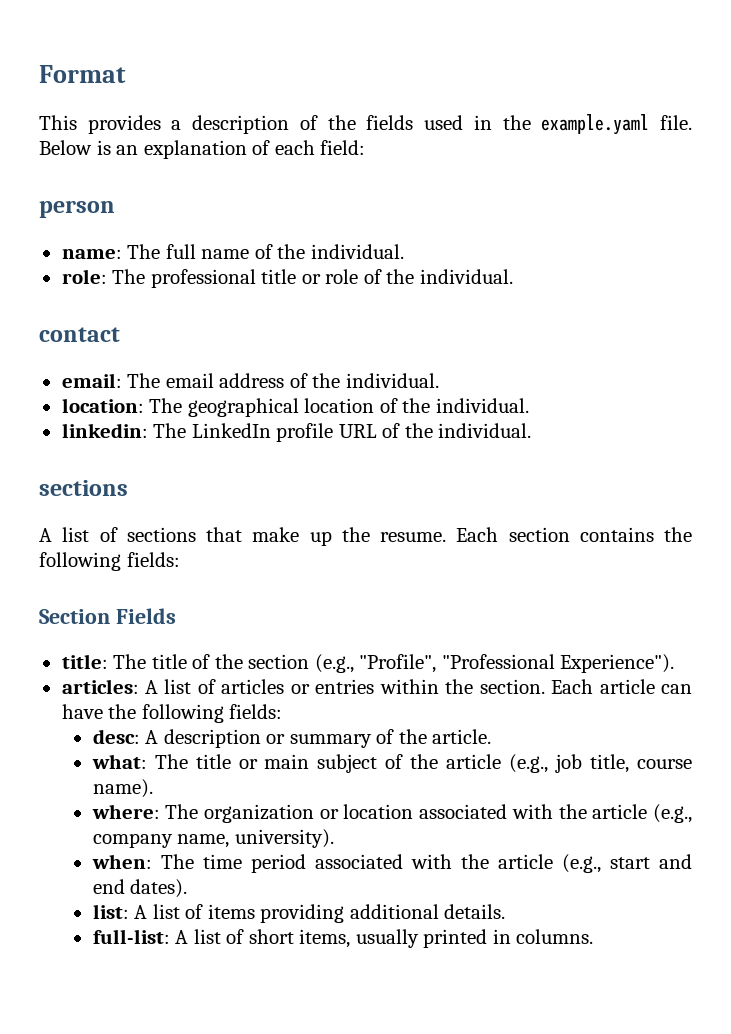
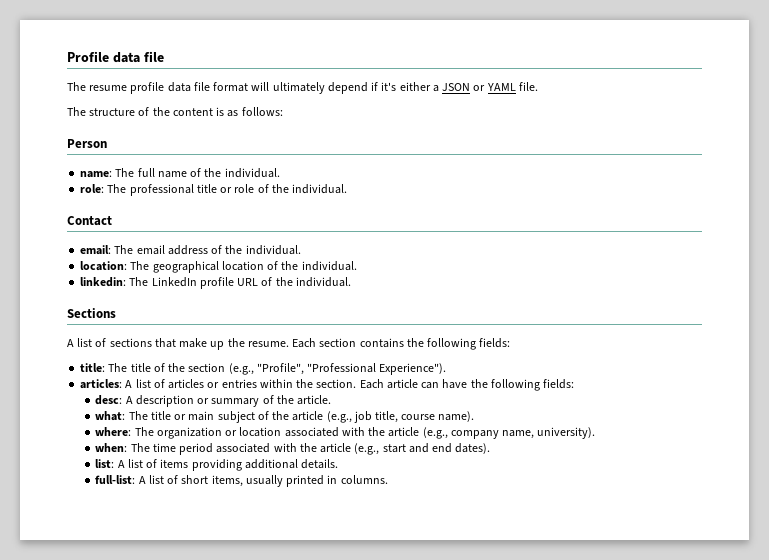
- Format
- This provides a description of the fields used in the example.yaml file. Below is an explanation of each field:
- person
+ Profile data file
+ The resume profile data file format will ultimately depend if it's either a JSON or YAML file.
+ The structure of the content is as follows:
+ Person
- contact
+ Contact
  linkedin: The LinkedIn profile URL of the individual.
- sections
+ Sections
- Section Fields

